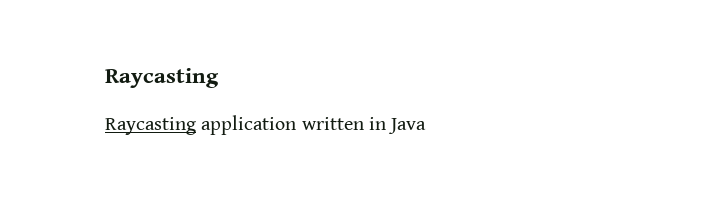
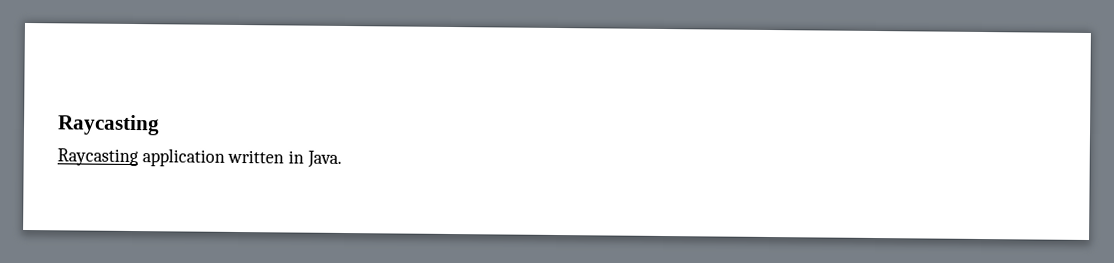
- Raycasting application written in Java
+ Raycasting application written in Java.

